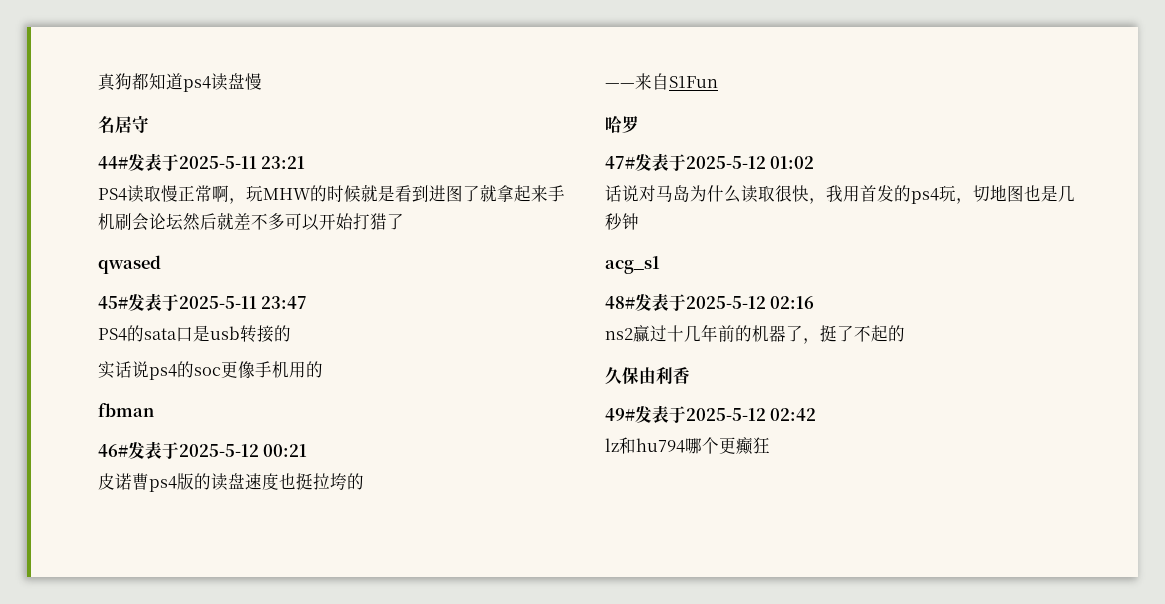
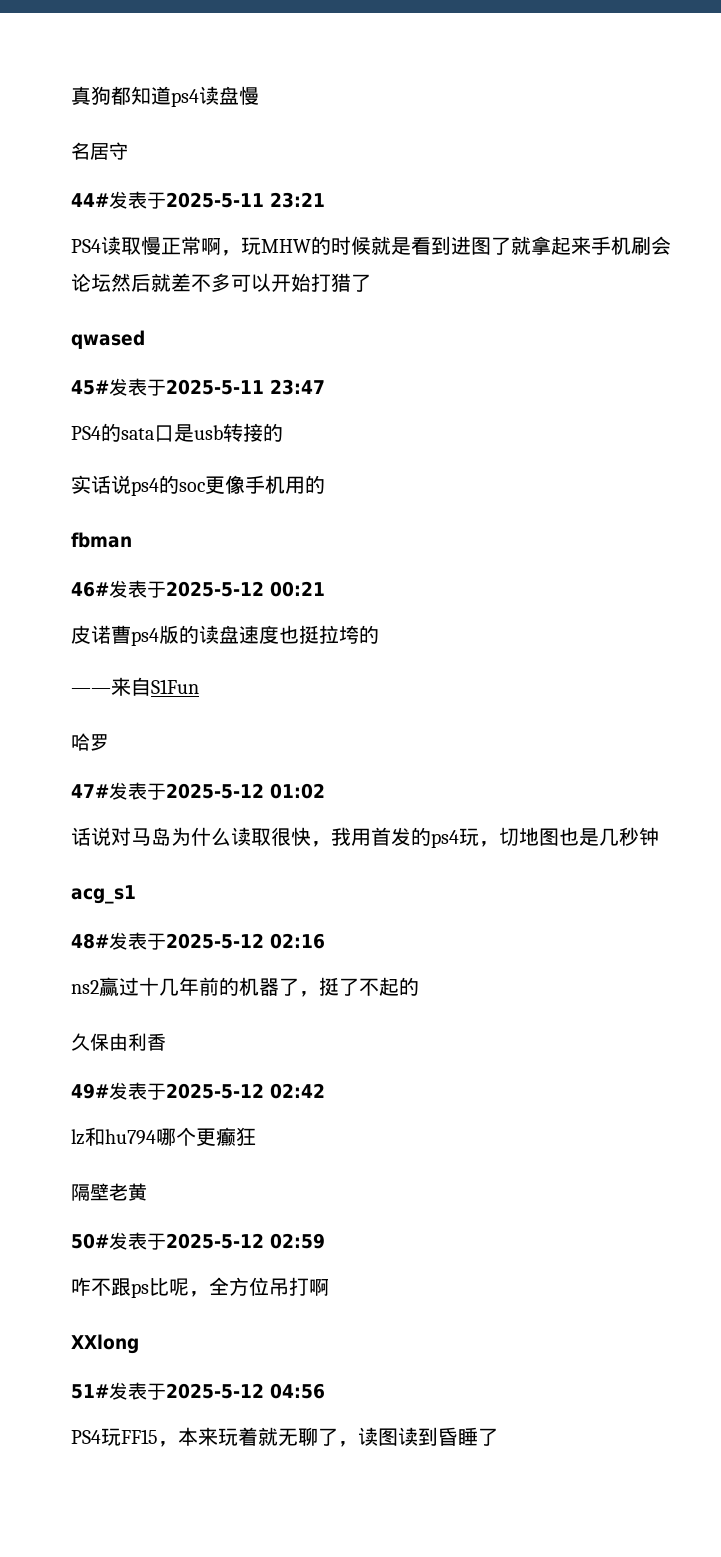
+ 隔壁老黄
+ 50#发表于2025-5-12 02:59
+ 咋不跟ps比呢，全方位吊打啊
+ XXlong
+ 51#发表于2025-5-12 04:56
+ PS4玩FF15，本来玩着就无聊了，读图读到昏睡了

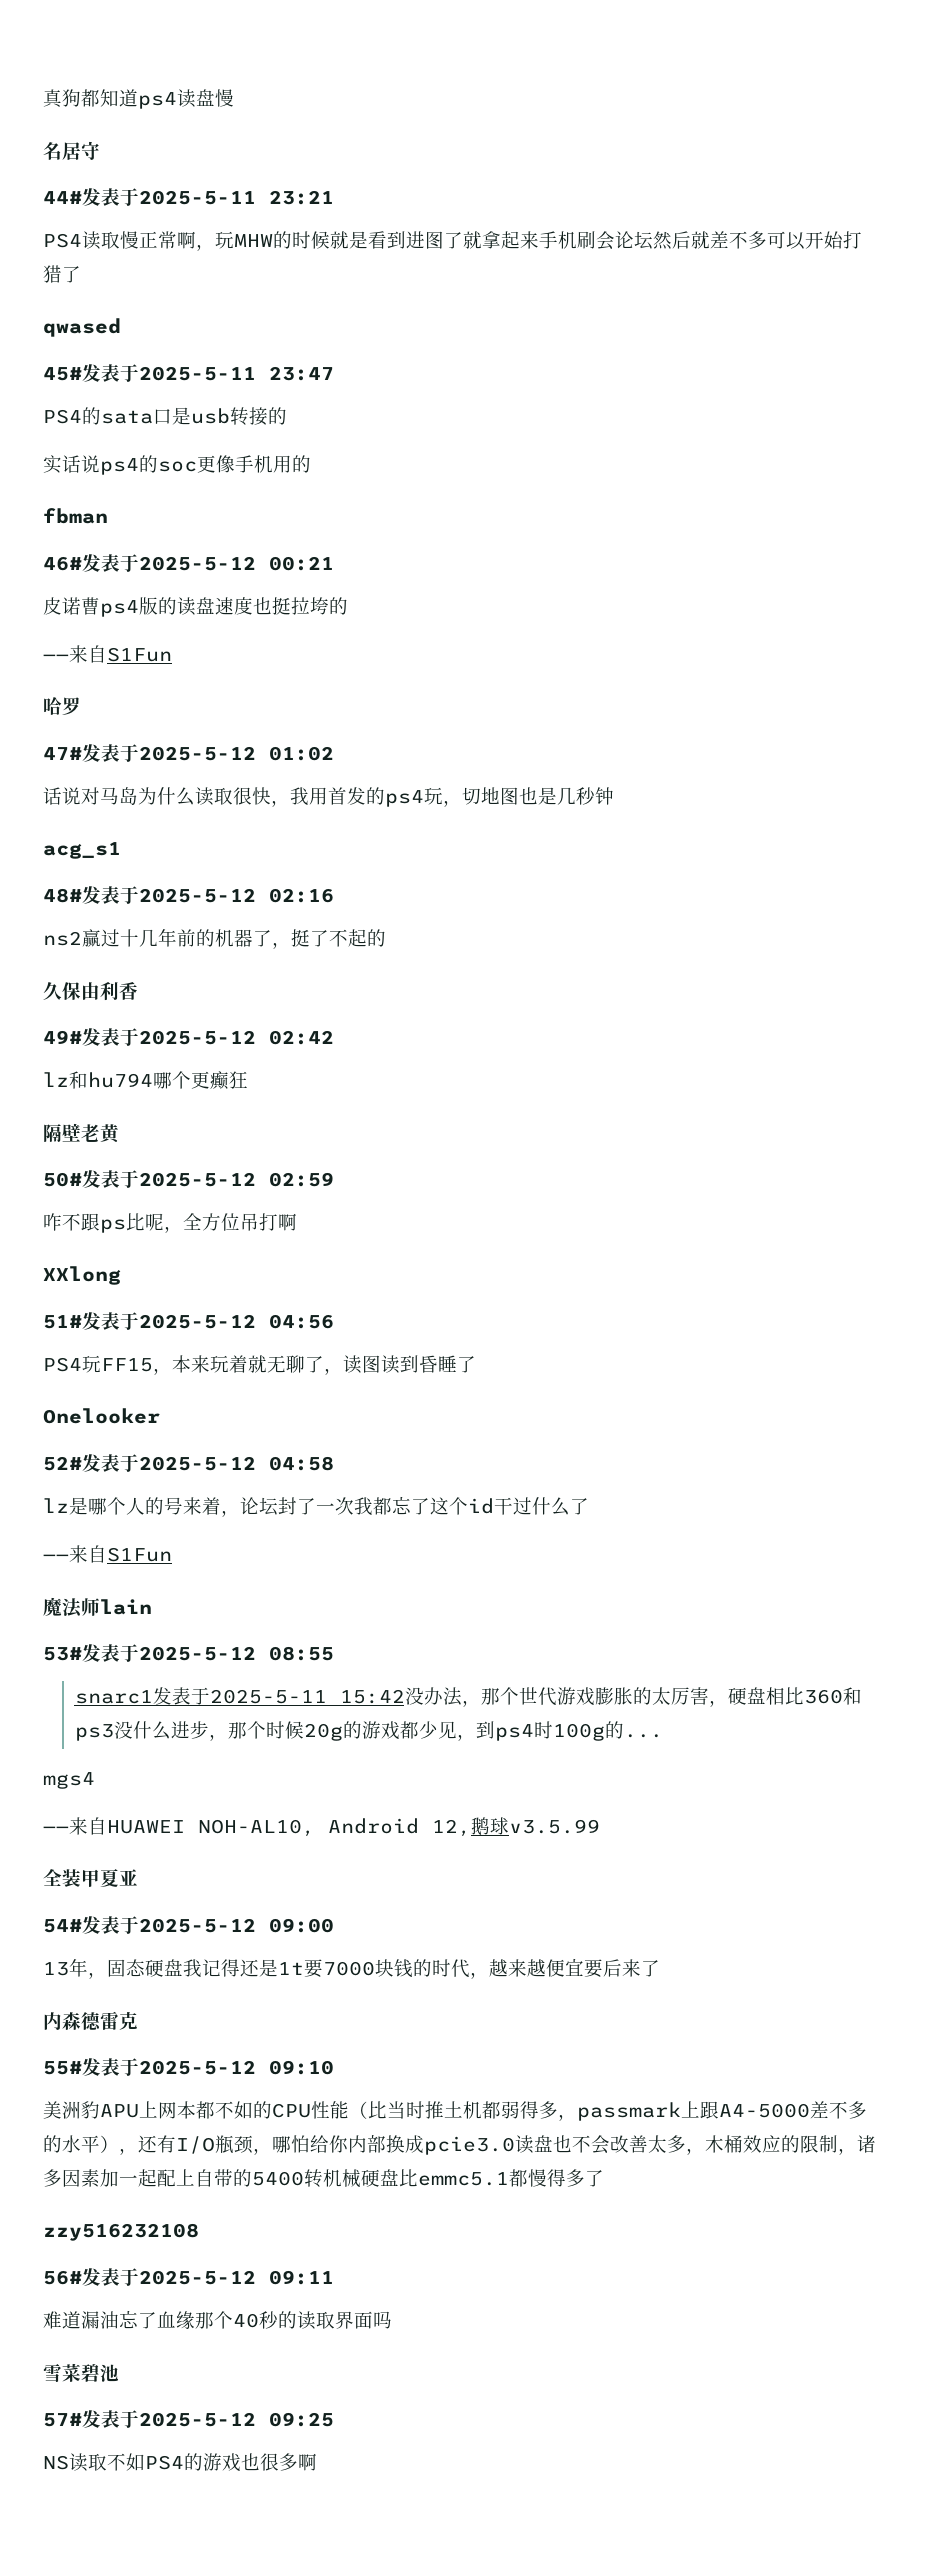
+ Onelooker
+ 52#发表于2025-5-12 04:58
+ lz是哪个人的号来着，论坛封了一次我都忘了这个id干过什么了
+ ——来自S1Fun
+ 魔法师lain
+ 53#发表于2025-5-12 08:55
+ snarc1发表于2025-5-11 15:42没办法，那个世代游戏膨胀的太厉害，硬盘相比360和ps3没什么进步，那个时候20g的游戏都少见，到ps4时100g的...
+ mgs4
+ ——来自HUAWEI NOH-AL10, Android 12,鹅球v3.5.99
+ 全装甲夏亚
+ 54#发表于2025-5-12 09:00
+ 13年，固态硬盘我记得还是1t要7000块钱的时代，越来越便宜要后来了
+ 内森德雷克
+ 55#发表于2025-5-12 09:10
+ 美洲豹APU上网本都不如的CPU性能（比当时推土机都弱得多，passmark上跟A4-5000差不多的水平），还有I/O瓶颈，哪怕给你内部换成pcie3.0读盘也不会改善太多，木桶效应的限制，诸多因素加一起配上自带的5400转机械硬盘比emmc5.1都慢得多了
+ zzy516232108
+ 56#发表于2025-5-12 09:11
+ 难道漏油忘了血缘那个40秒的读取界面吗
+ 雪菜碧池
+ 57#发表于2025-5-12 09:25
+ NS读取不如PS4的游戏也很多啊

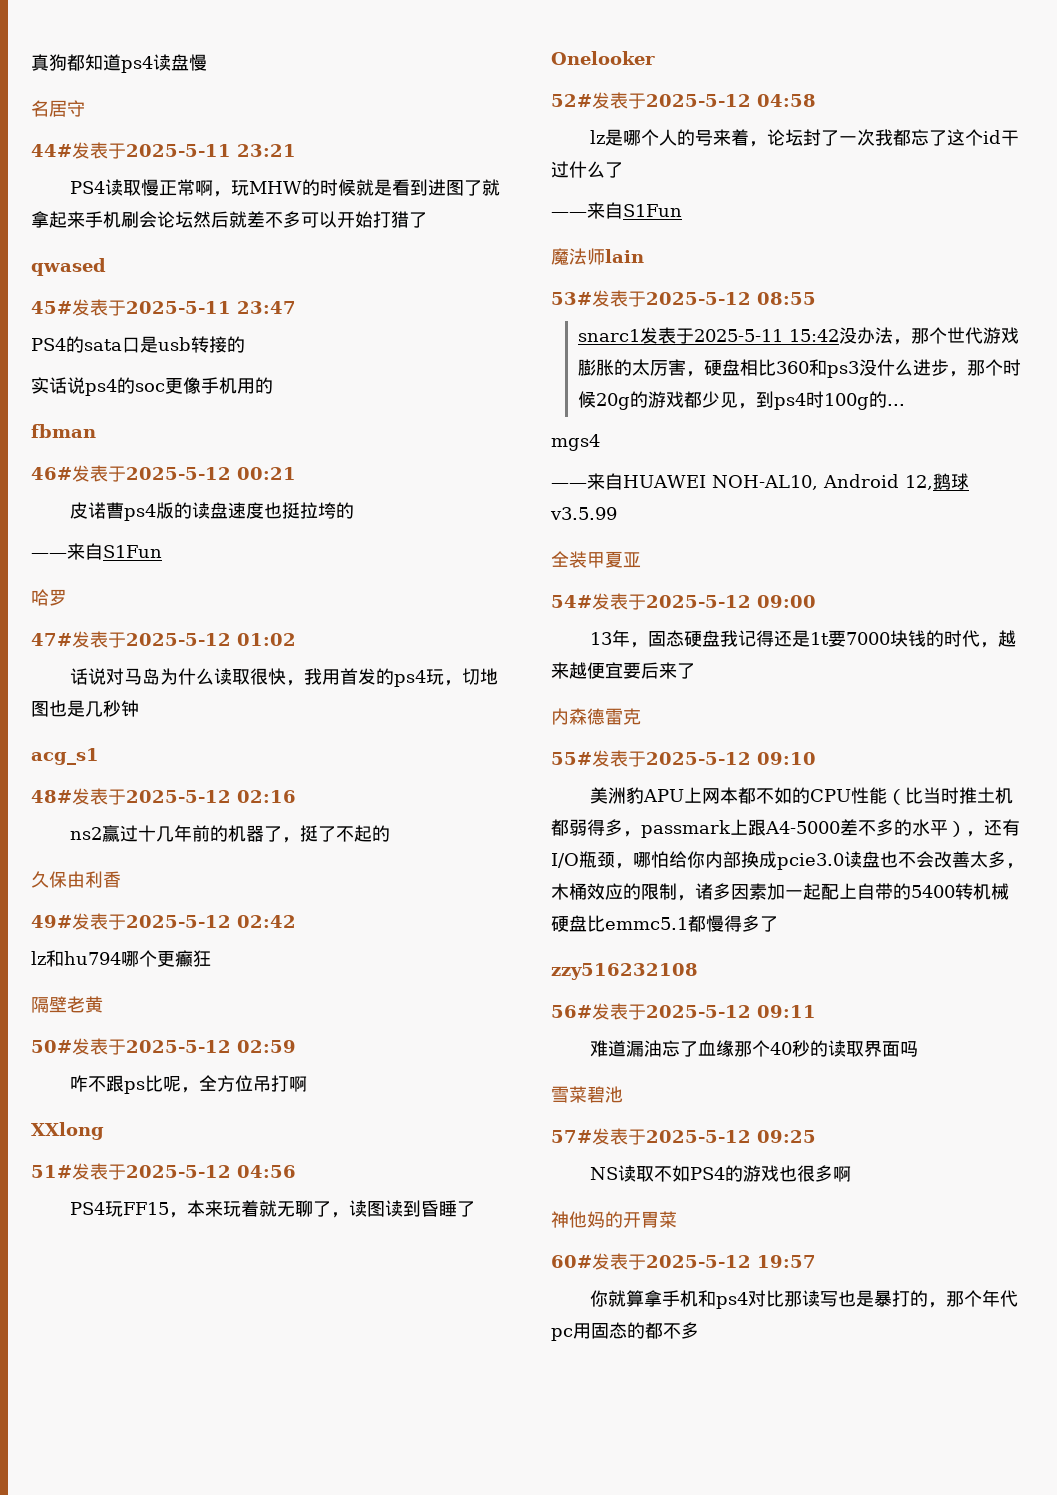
+ 神他妈的开胃菜
+ 60#发表于2025-5-12 19:57
+ 你就算拿手机和ps4对比那读写也是暴打的，那个年代pc用固态的都不多

